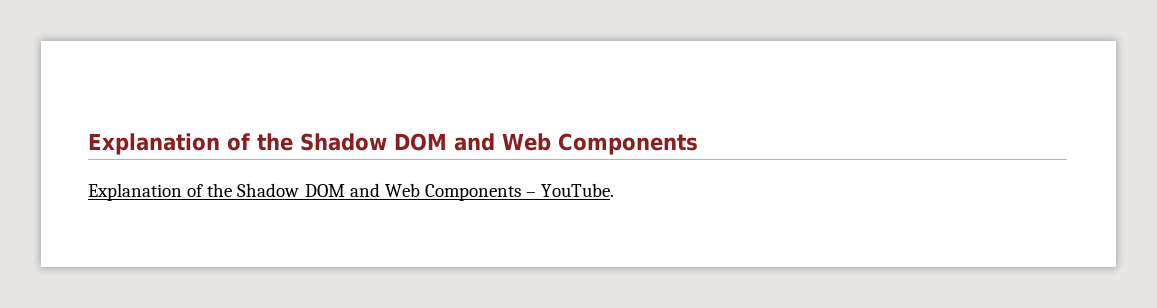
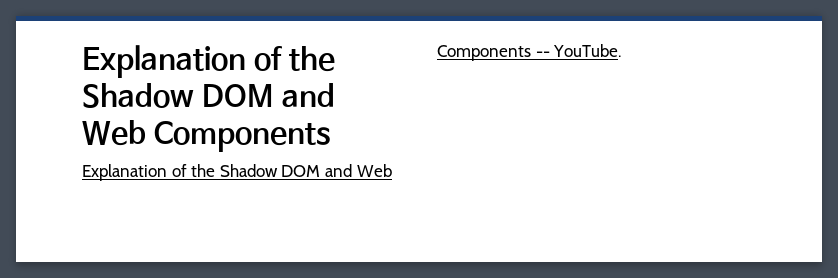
- Explanation of the Shadow DOM and Web Components – YouTube.
+ Explanation of the Shadow DOM and Web Components -- YouTube.

